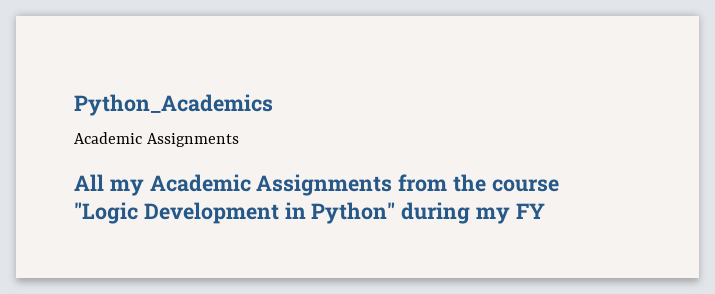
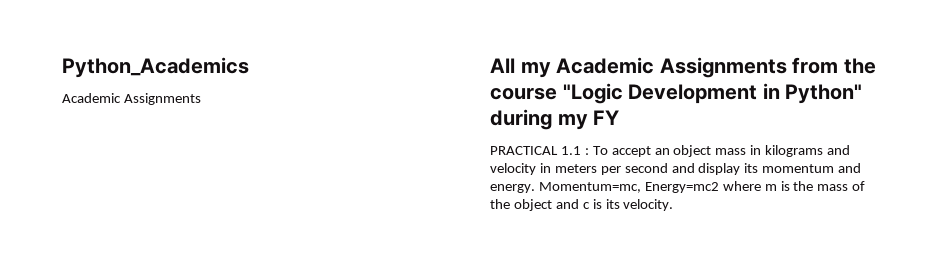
+ PRACTICAL 1.1 : To accept an object mass in kilograms and velocity in meters per second and display its momentum and energy. Momentum=mc, Energy=mc2 where m is the mass of the object and c is its velocity.

